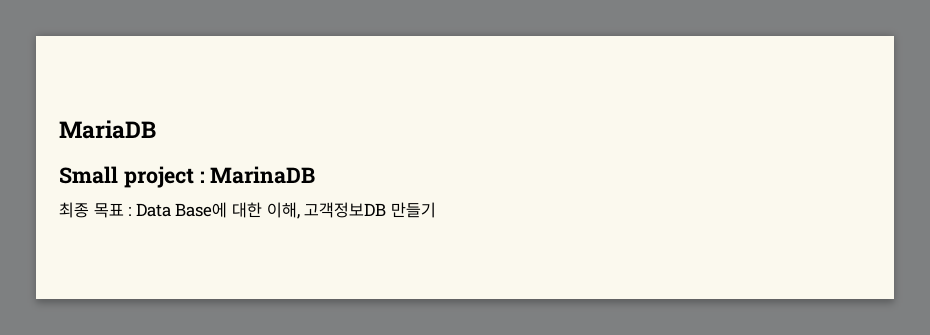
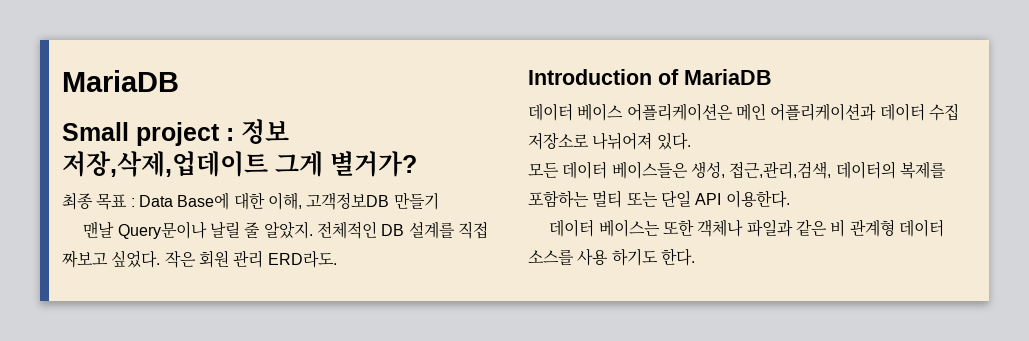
- Small project : MarinaDB
+ Small project : 정보 저장,삭제,업데이트 그게 별거가?
+ 맨날 Query문이나 날릴 줄 알았지. 전체적인 DB 설계를 직접 짜보고 싶었다. 작은 회원 관리 ERD라도.
+ Introduction of MariaDB
+ 데이터 베이스 어플리케이션은 메인 어플리케이션과 데이터 수집 저장소로 나뉘어져 있다.
+ 모든 데이터 베이스들은 생성, 접근,관리,검색, 데이터의 복제를 포함하는 멀티 또는 단일 API 이용한다.
+ 데이터 베이스는 또한 객체나 파일과 같은 비 관계형 데이터 소스를 사용 하기도 한다.

